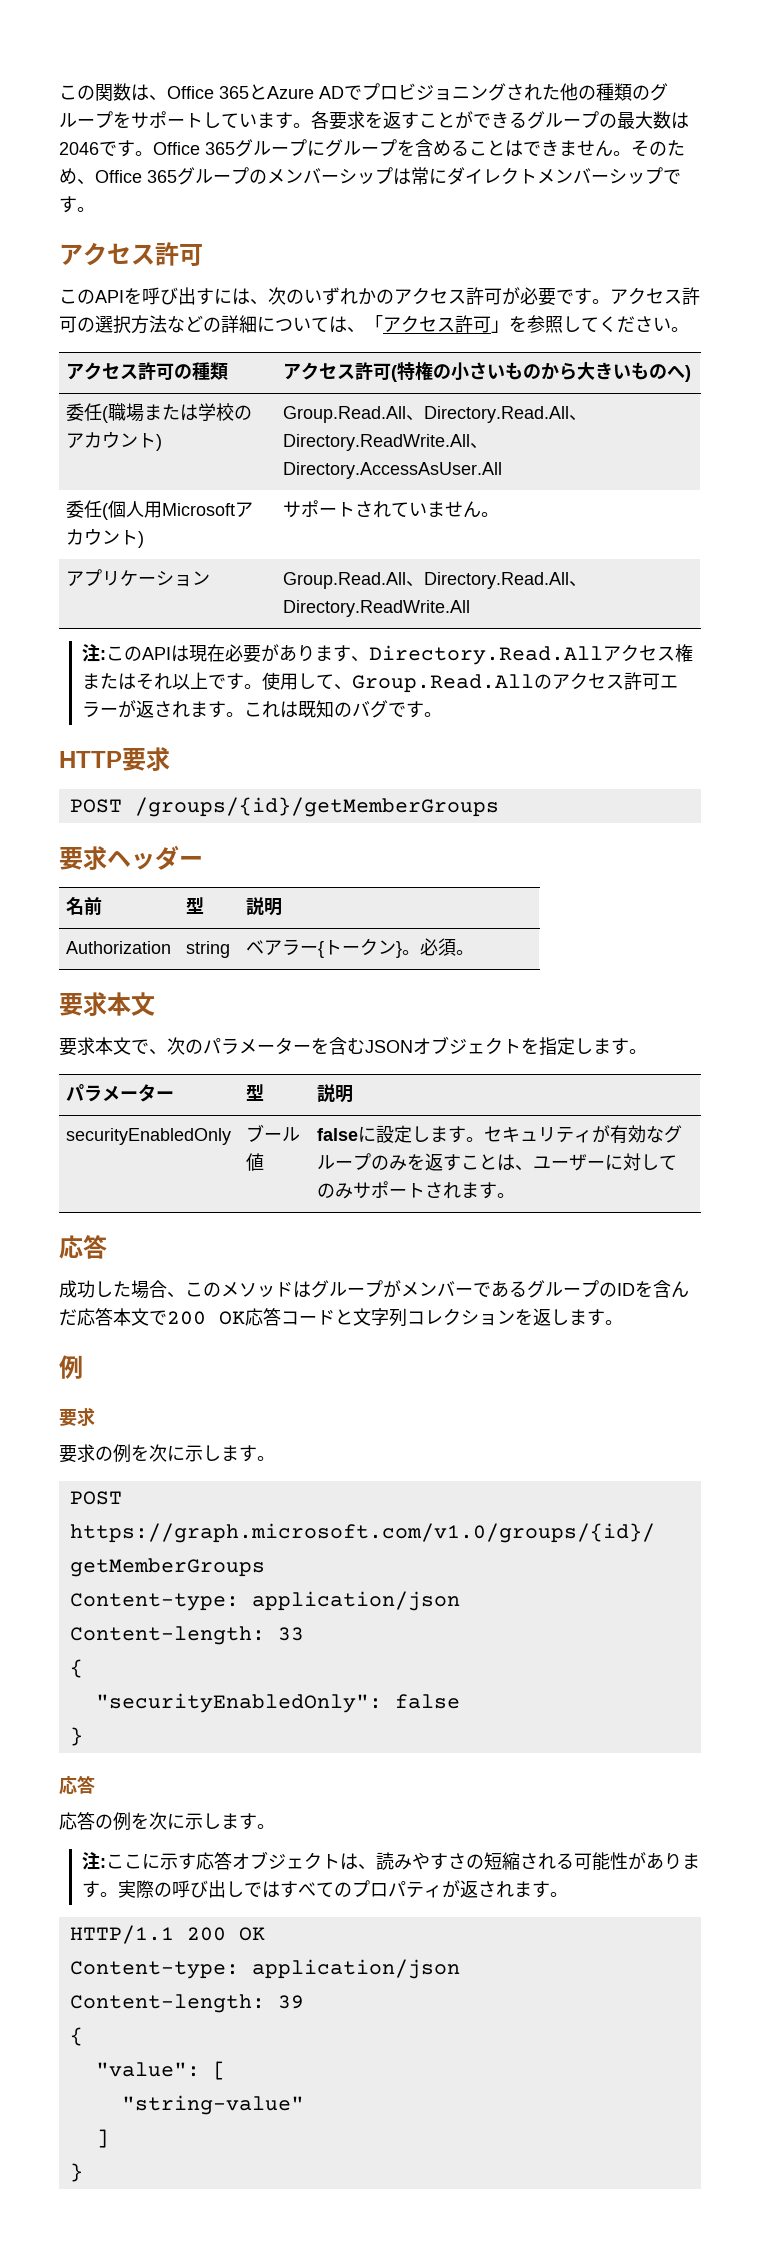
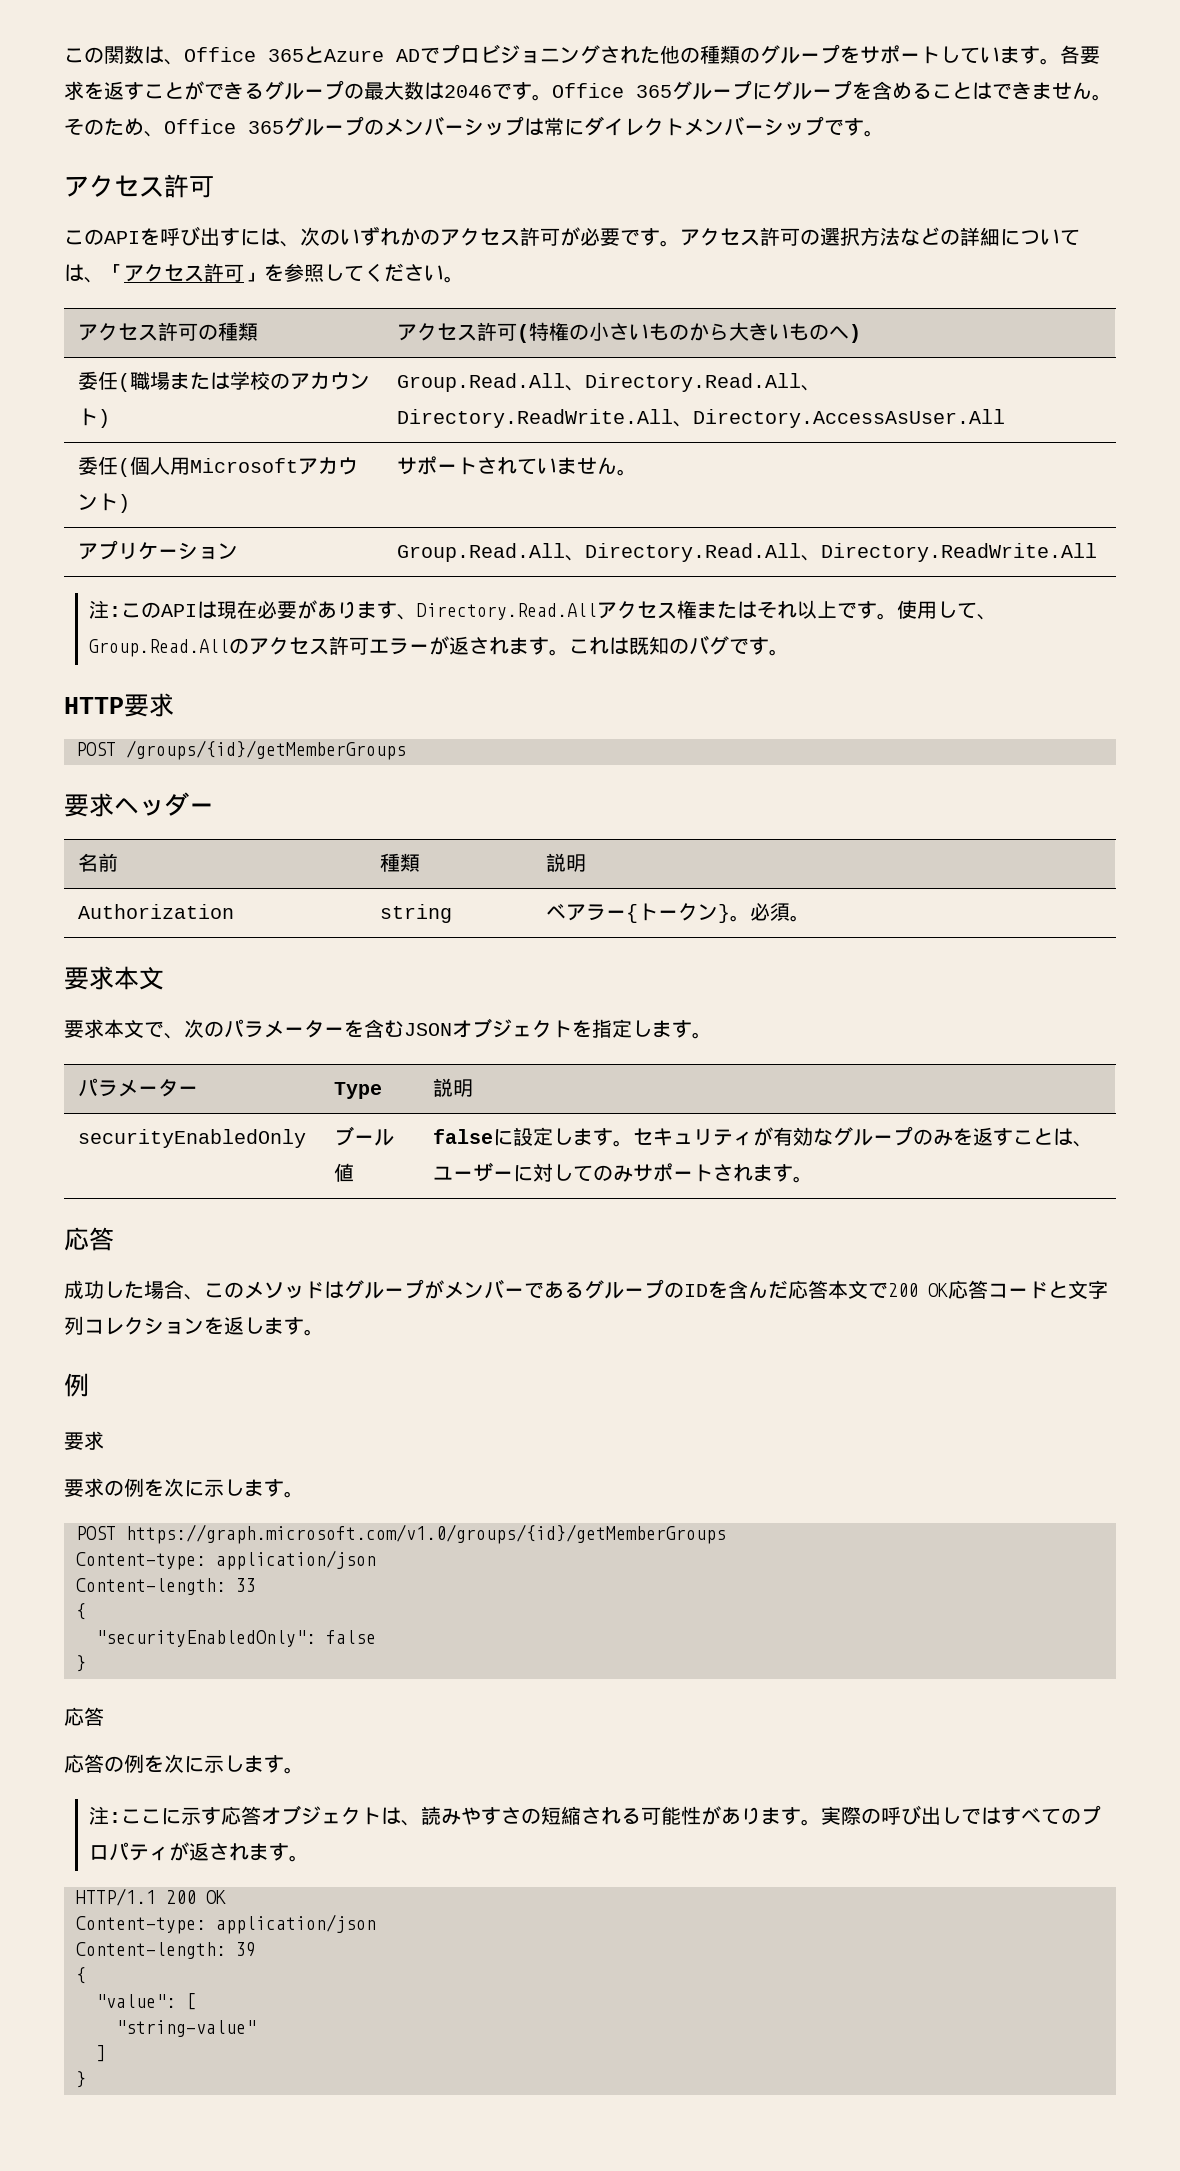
- 名前 | 型 | 説明
+ 名前 | 種類 | 説明
- パラメーター | 型 | 説明
+ パラメーター | Type | 説明

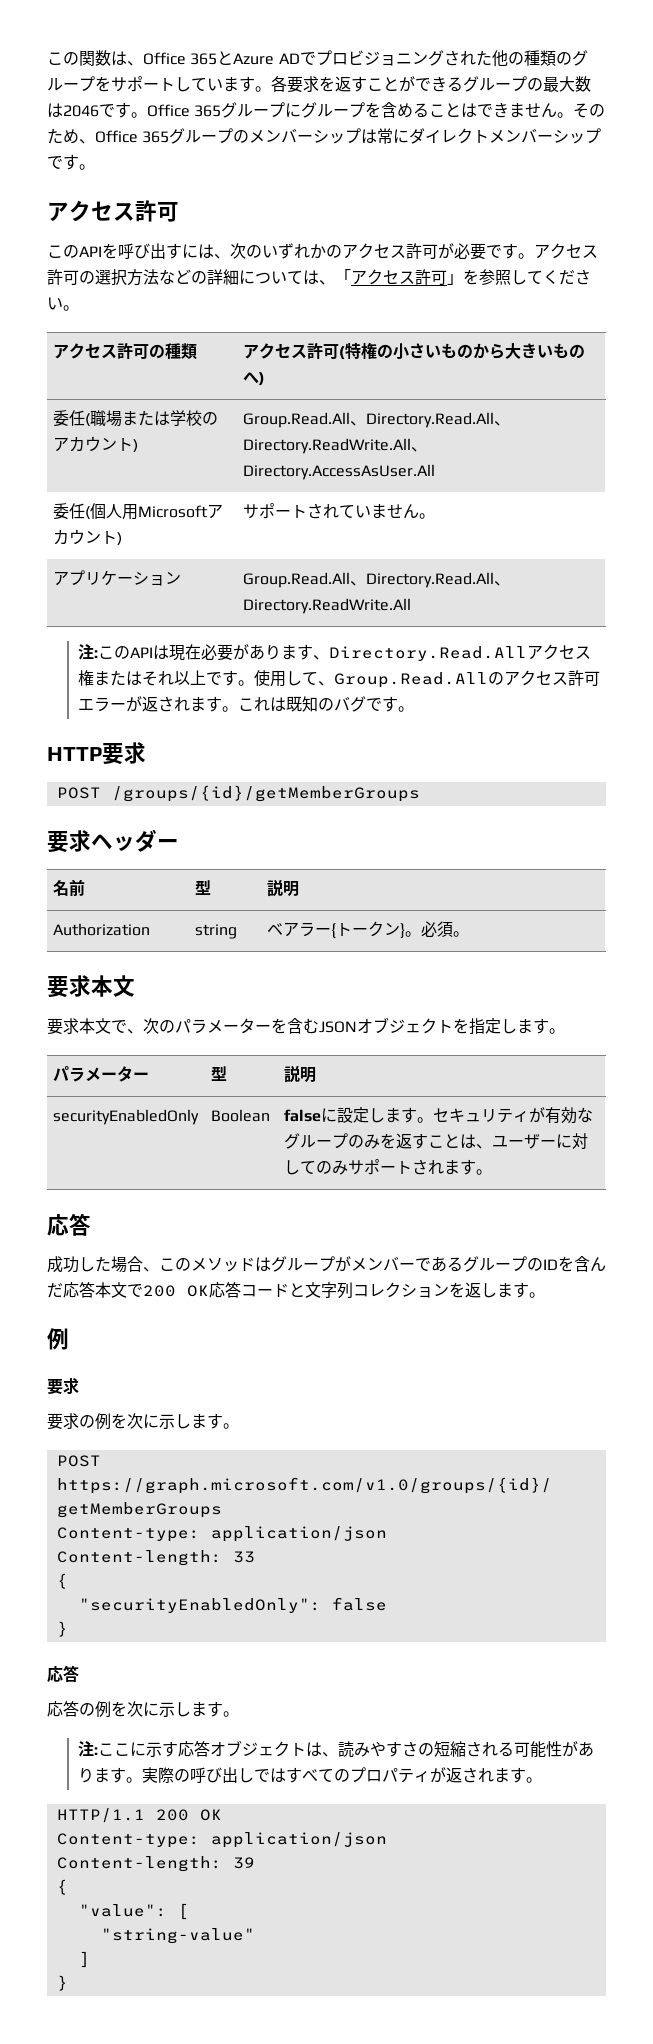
- 名前 | 種類 | 説明
+ 名前 | 型 | 説明
- パラメーター | Type | 説明
+ パラメーター | 型 | 説明
- securityEnabledOnly | ブール値 | falseに設定します。セキュリティが有効なグループのみを返すことは、ユーザーに対してのみサポートされます。
+ securityEnabledOnly | Boolean | falseに設定します。セキュリティが有効なグループのみを返すことは、ユーザーに対してのみサポートされます。

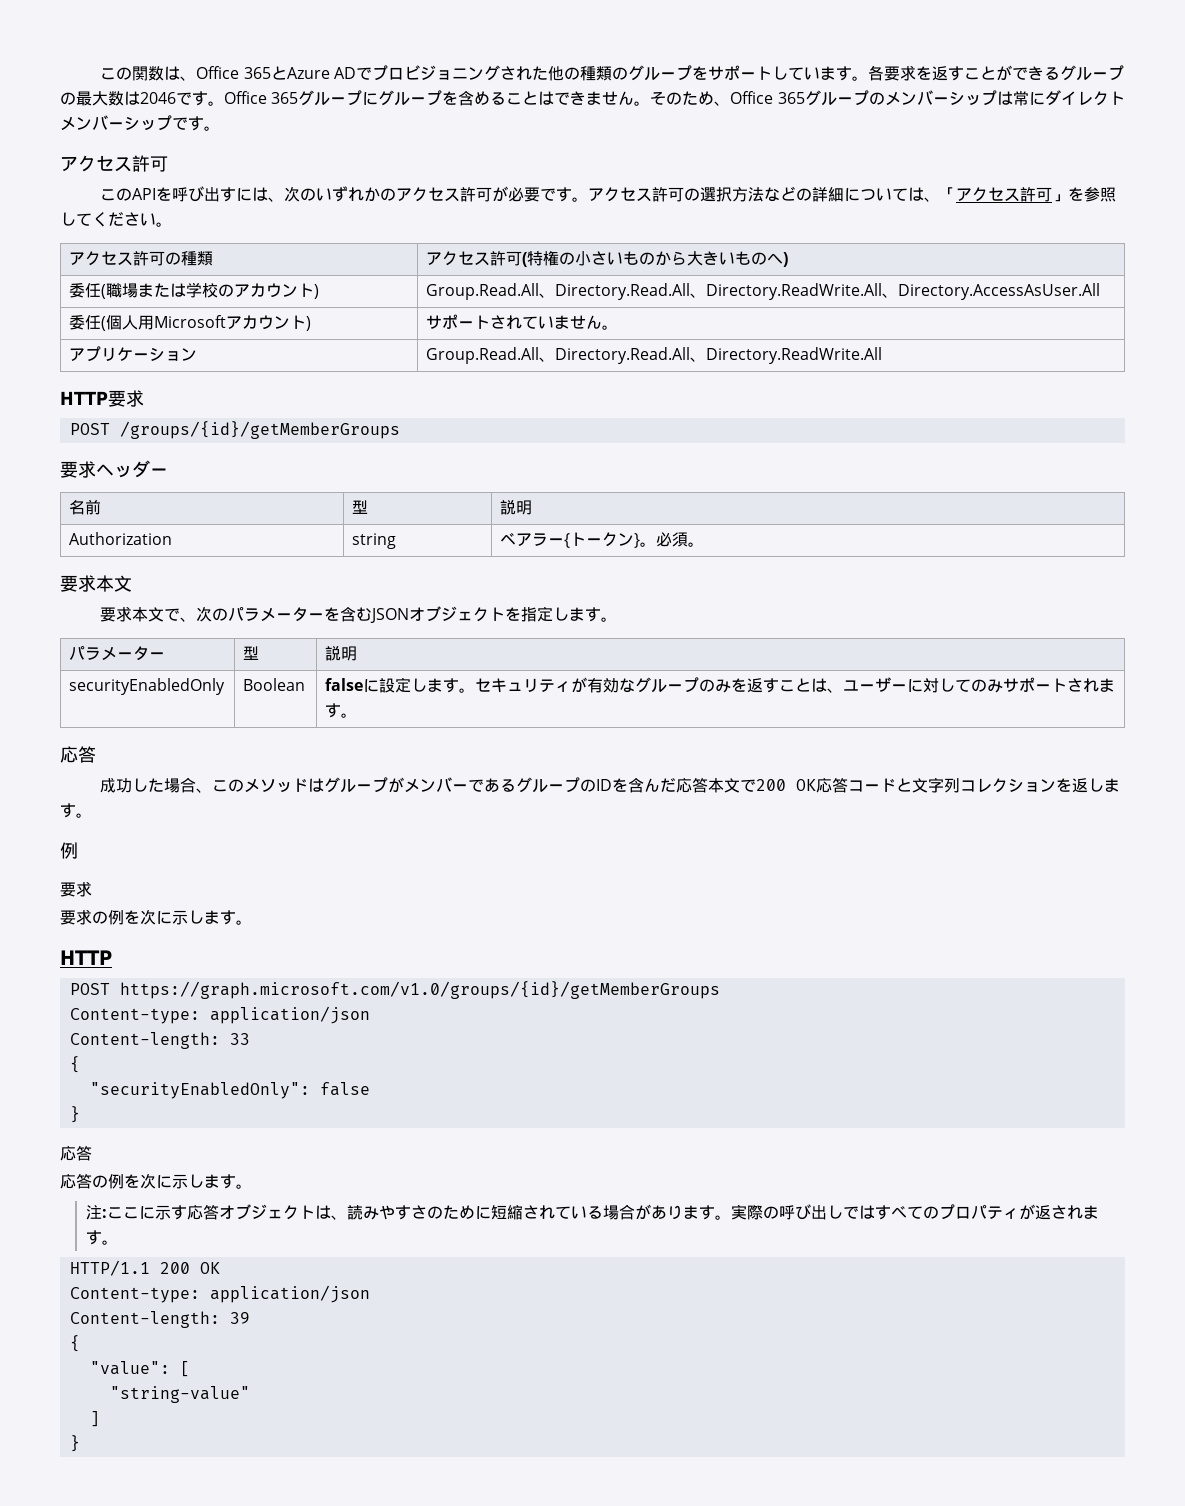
- 注:このAPIは現在必要があります、Directory.Read.Allアクセス権またはそれ以上です。使用して、Group.Read.Allのアクセス許可エラーが返されます。これは既知のバグです。
  要求の例を次に示します。
+ HTTP
- 注:ここに示す応答オブジェクトは、読みやすさの短縮される可能性があります。
+ 注:ここに示す応答オブジェクトは、読みやすさのために短縮されている場合があります。

